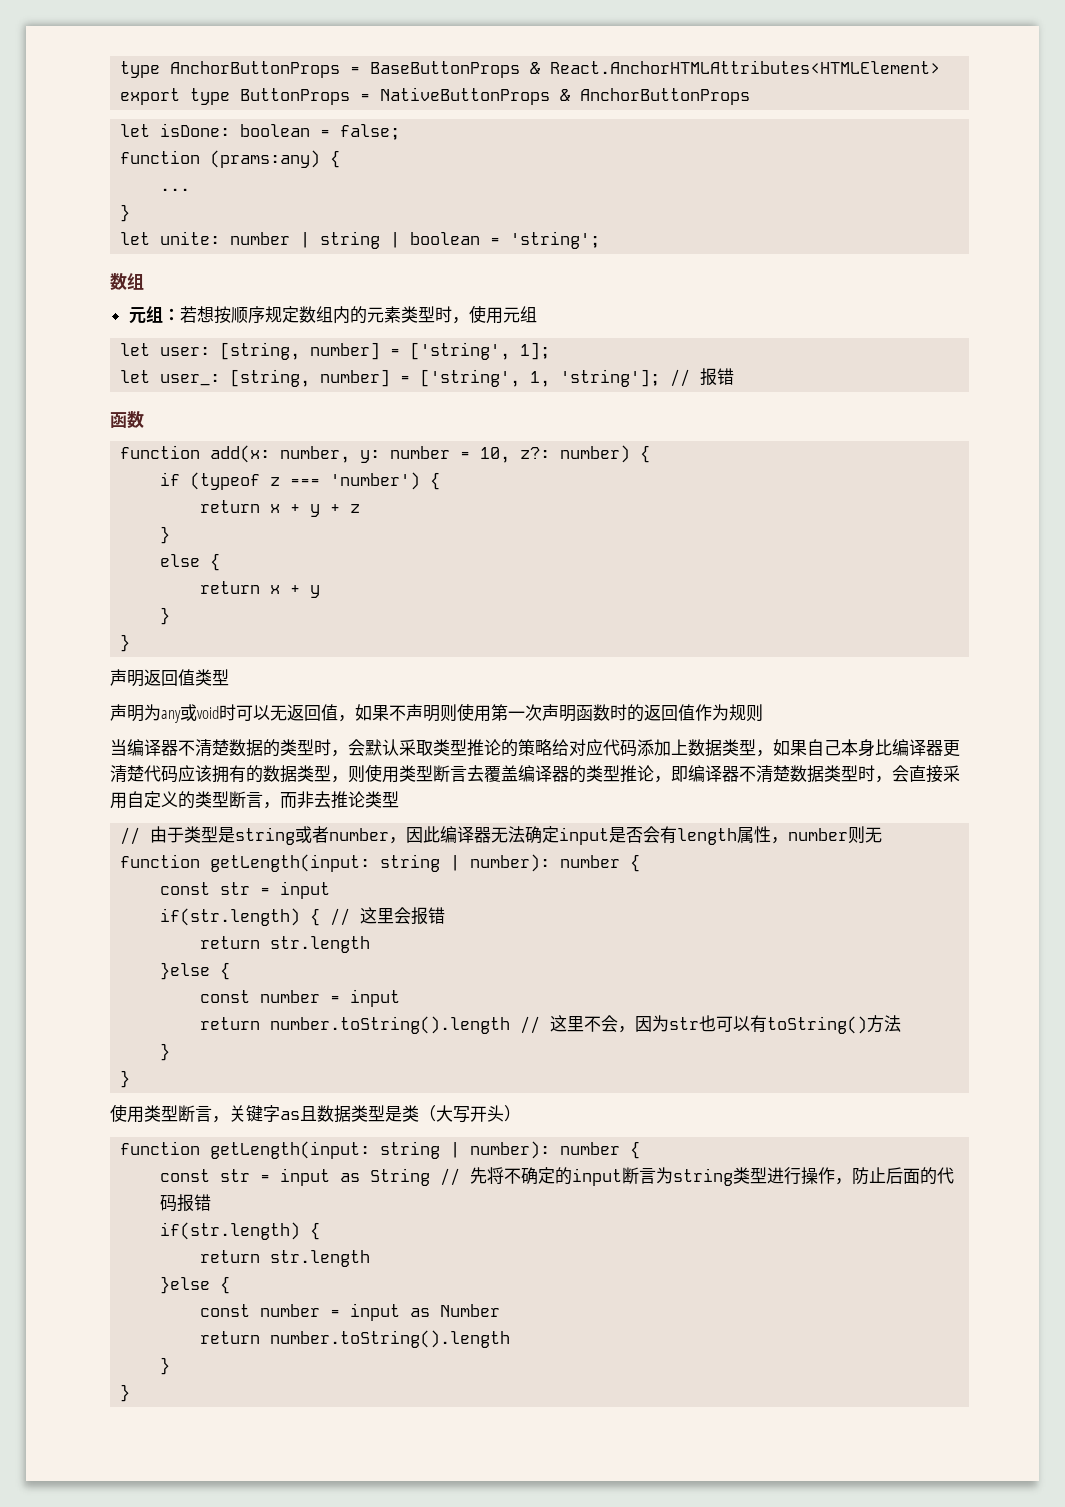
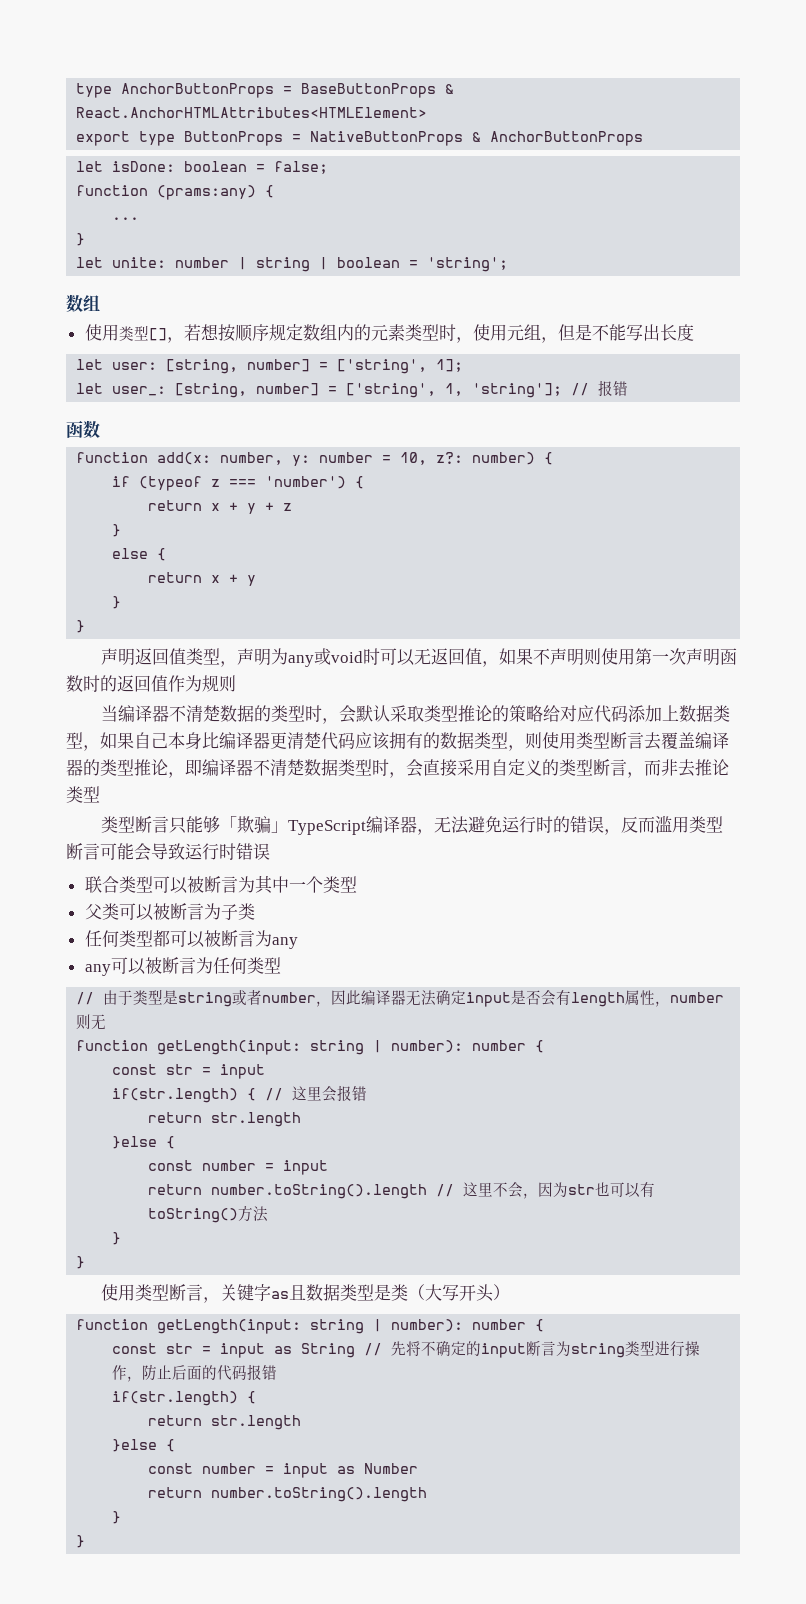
- 元组：若想按顺序规定数组内的元素类型时，使用元组
+ 使用类型[]，若想按顺序规定数组内的元素类型时，使用元组，但是不能写出长度
- 声明返回值类型
- 声明为any或void时可以无返回值，如果不声明则使用第一次声明函数时的返回值作为规则
+ 声明返回值类型，声明为any或void时可以无返回值，如果不声明则使用第一次声明函数时的返回值作为规则
+ 类型断言只能够「欺骗」TypeScript编译器，无法避免运行时的错误，反而滥用类型断言可能会导致运行时错误
+ 联合类型可以被断言为其中一个类型
+ 父类可以被断言为子类
+ 任何类型都可以被断言为any
+ any可以被断言为任何类型

